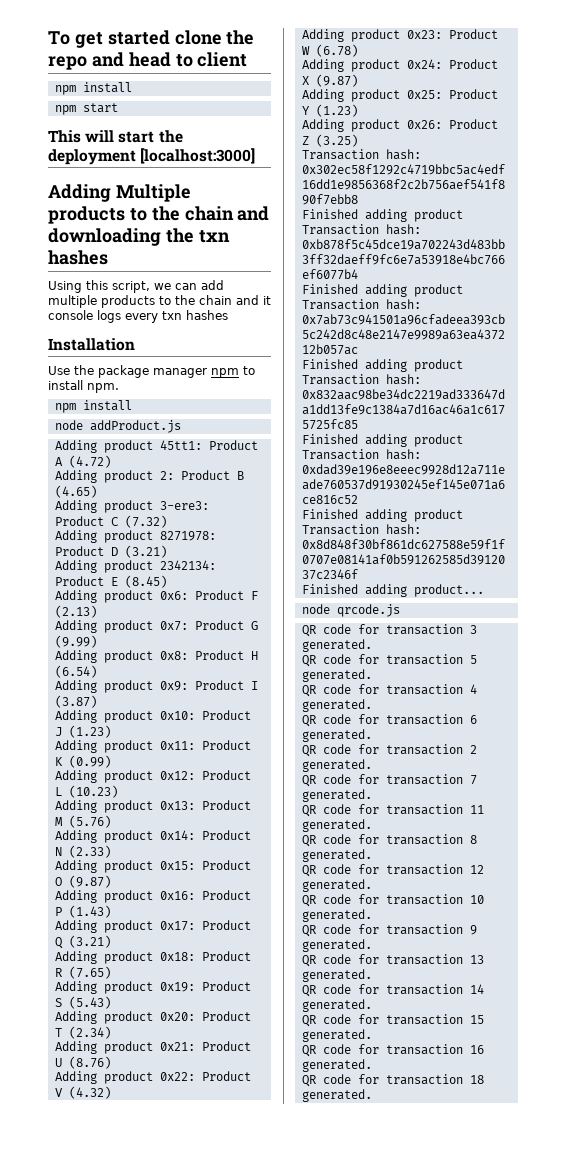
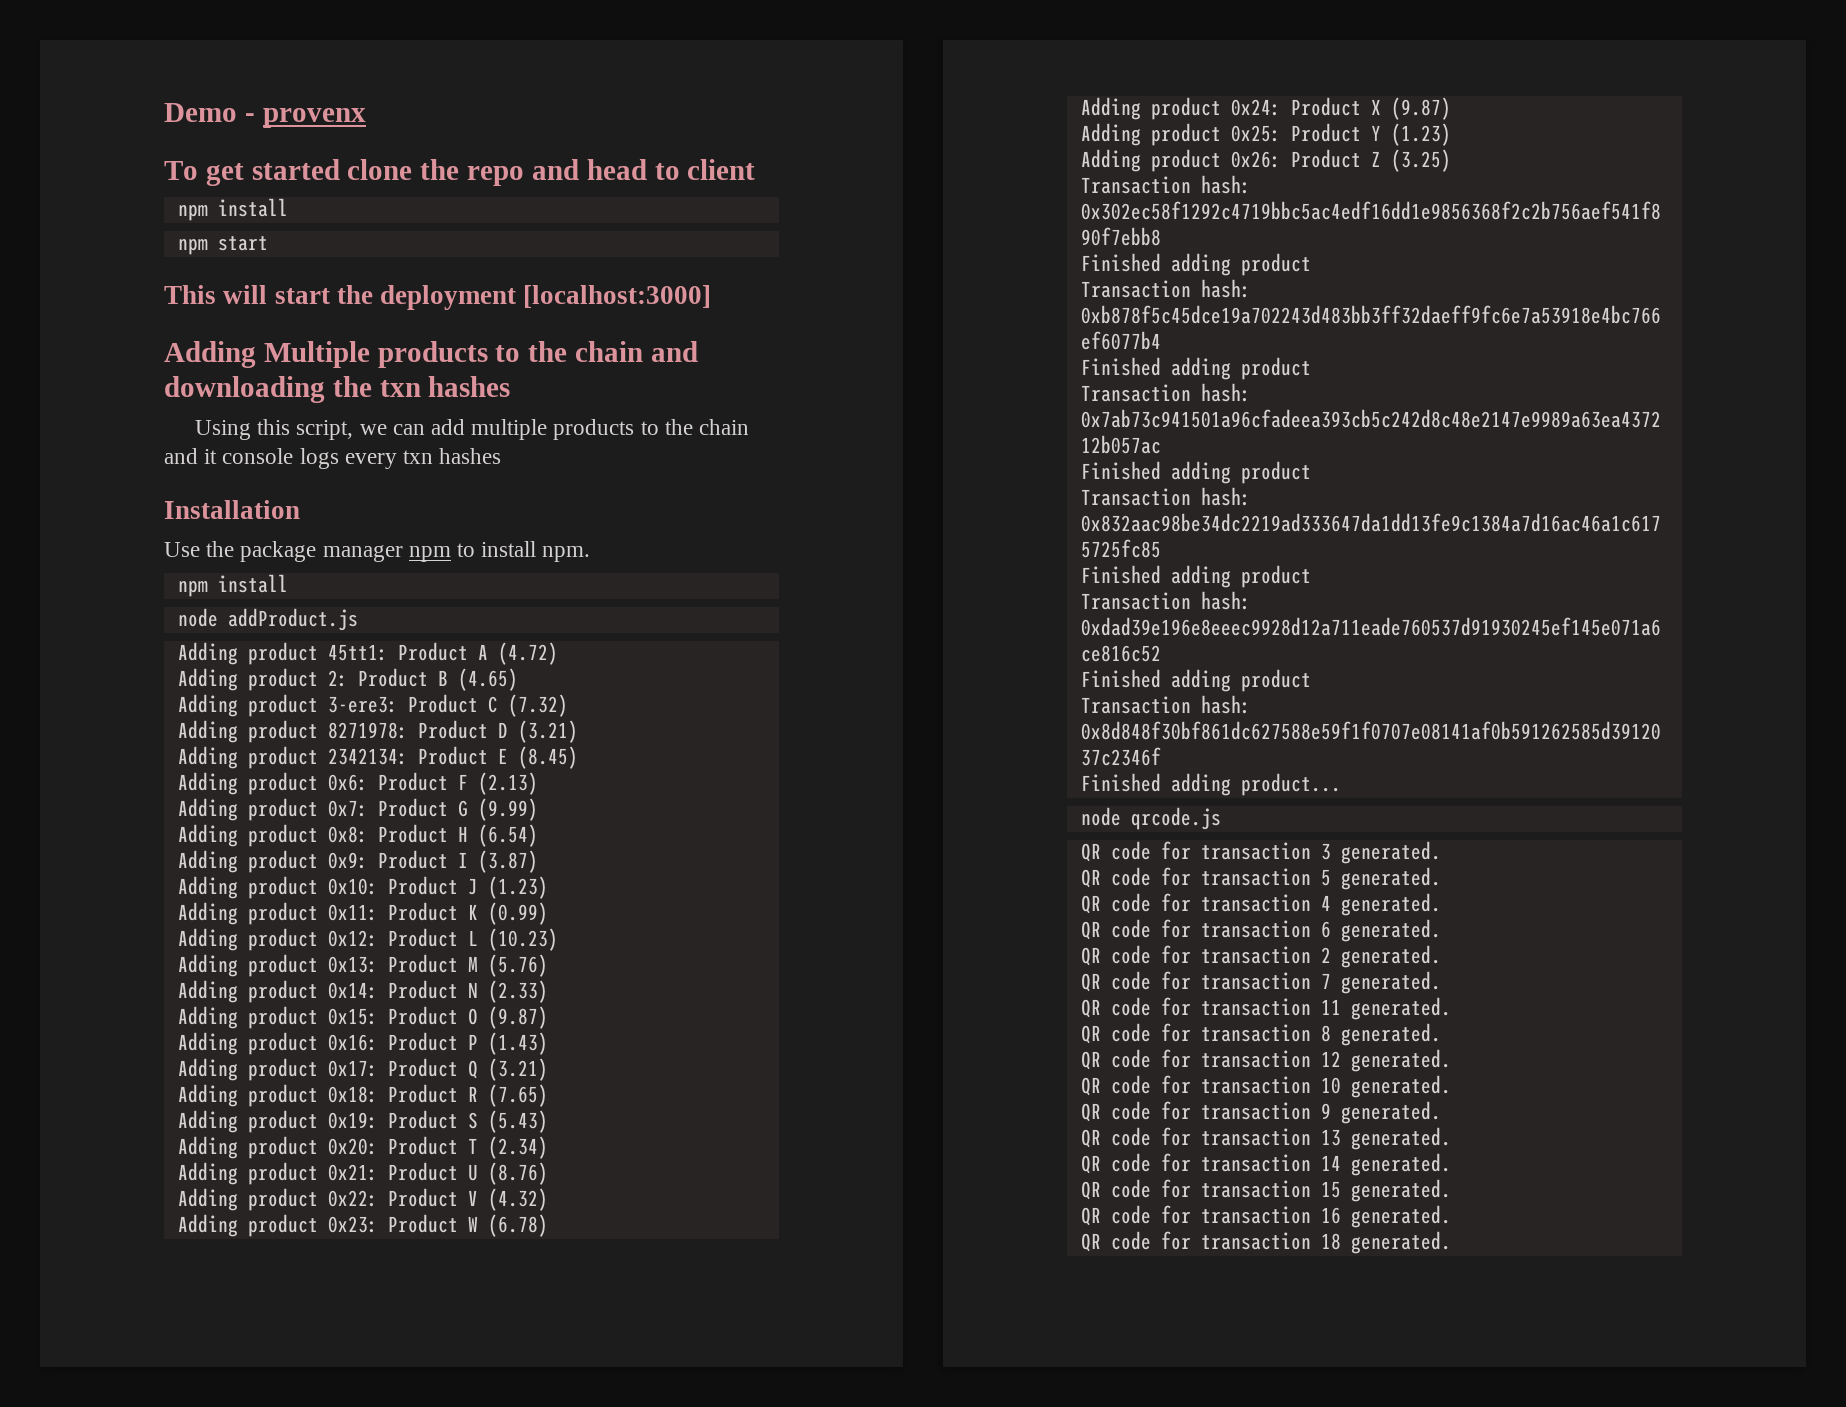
+ Demo - provenx

